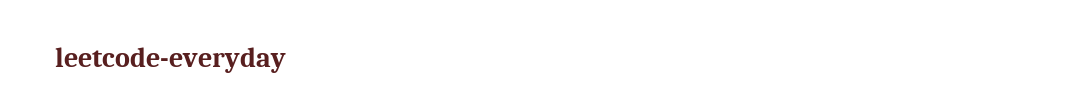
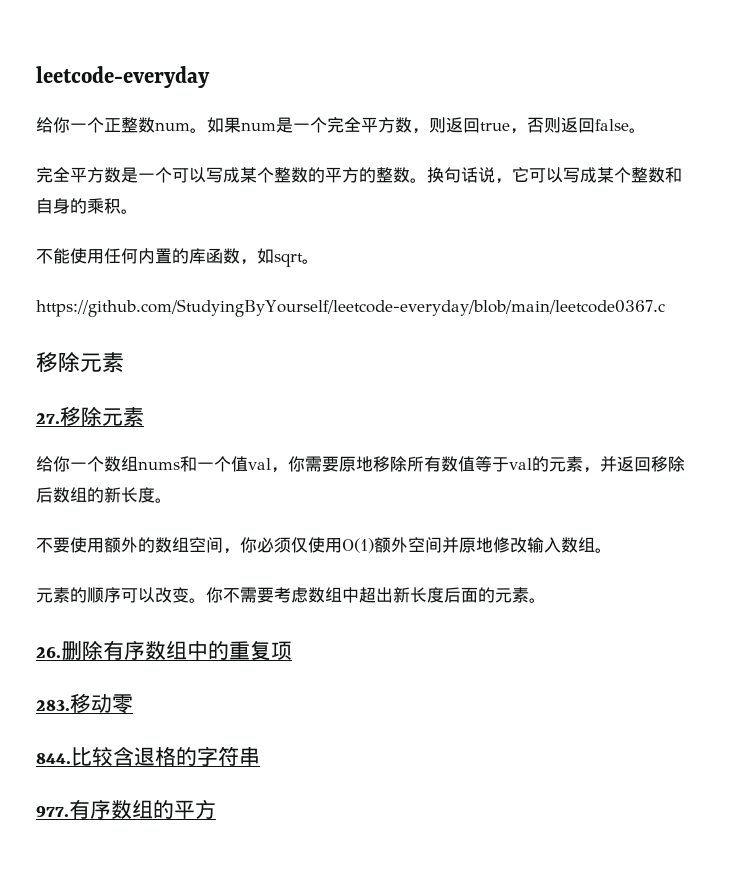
+ 给你一个正整数num。如果num是一个完全平方数，则返回true，否则返回false。
+ 完全平方数是一个可以写成某个整数的平方的整数。换句话说，它可以写成某个整数和自身的乘积。
+ 不能使用任何内置的库函数，如sqrt。
+ https://github.com/StudyingByYourself/leetcode-everyday/blob/main/leetcode0367.c
+ 移除元素
+ 27.移除元素
+ 给你一个数组nums和一个值val，你需要原地移除所有数值等于val的元素，并返回移除后数组的新长度。
+ 不要使用额外的数组空间，你必须仅使用O(1)额外空间并原地修改输入数组。
+ 元素的顺序可以改变。你不需要考虑数组中超出新长度后面的元素。
+ 26.删除有序数组中的重复项
+ 283.移动零
+ 844.比较含退格的字符串
+ 977.有序数组的平方

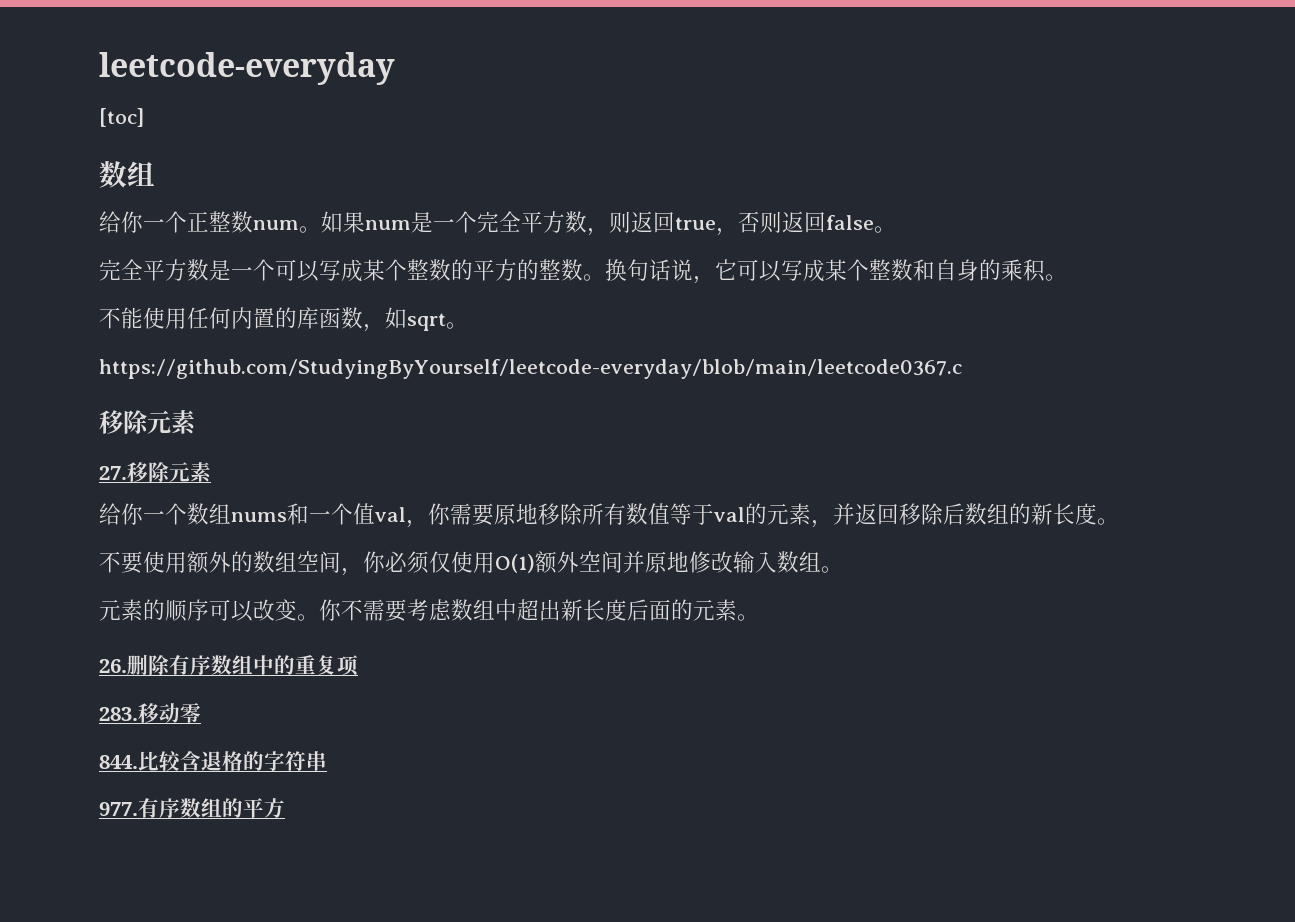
+ [toc]
+ 数组

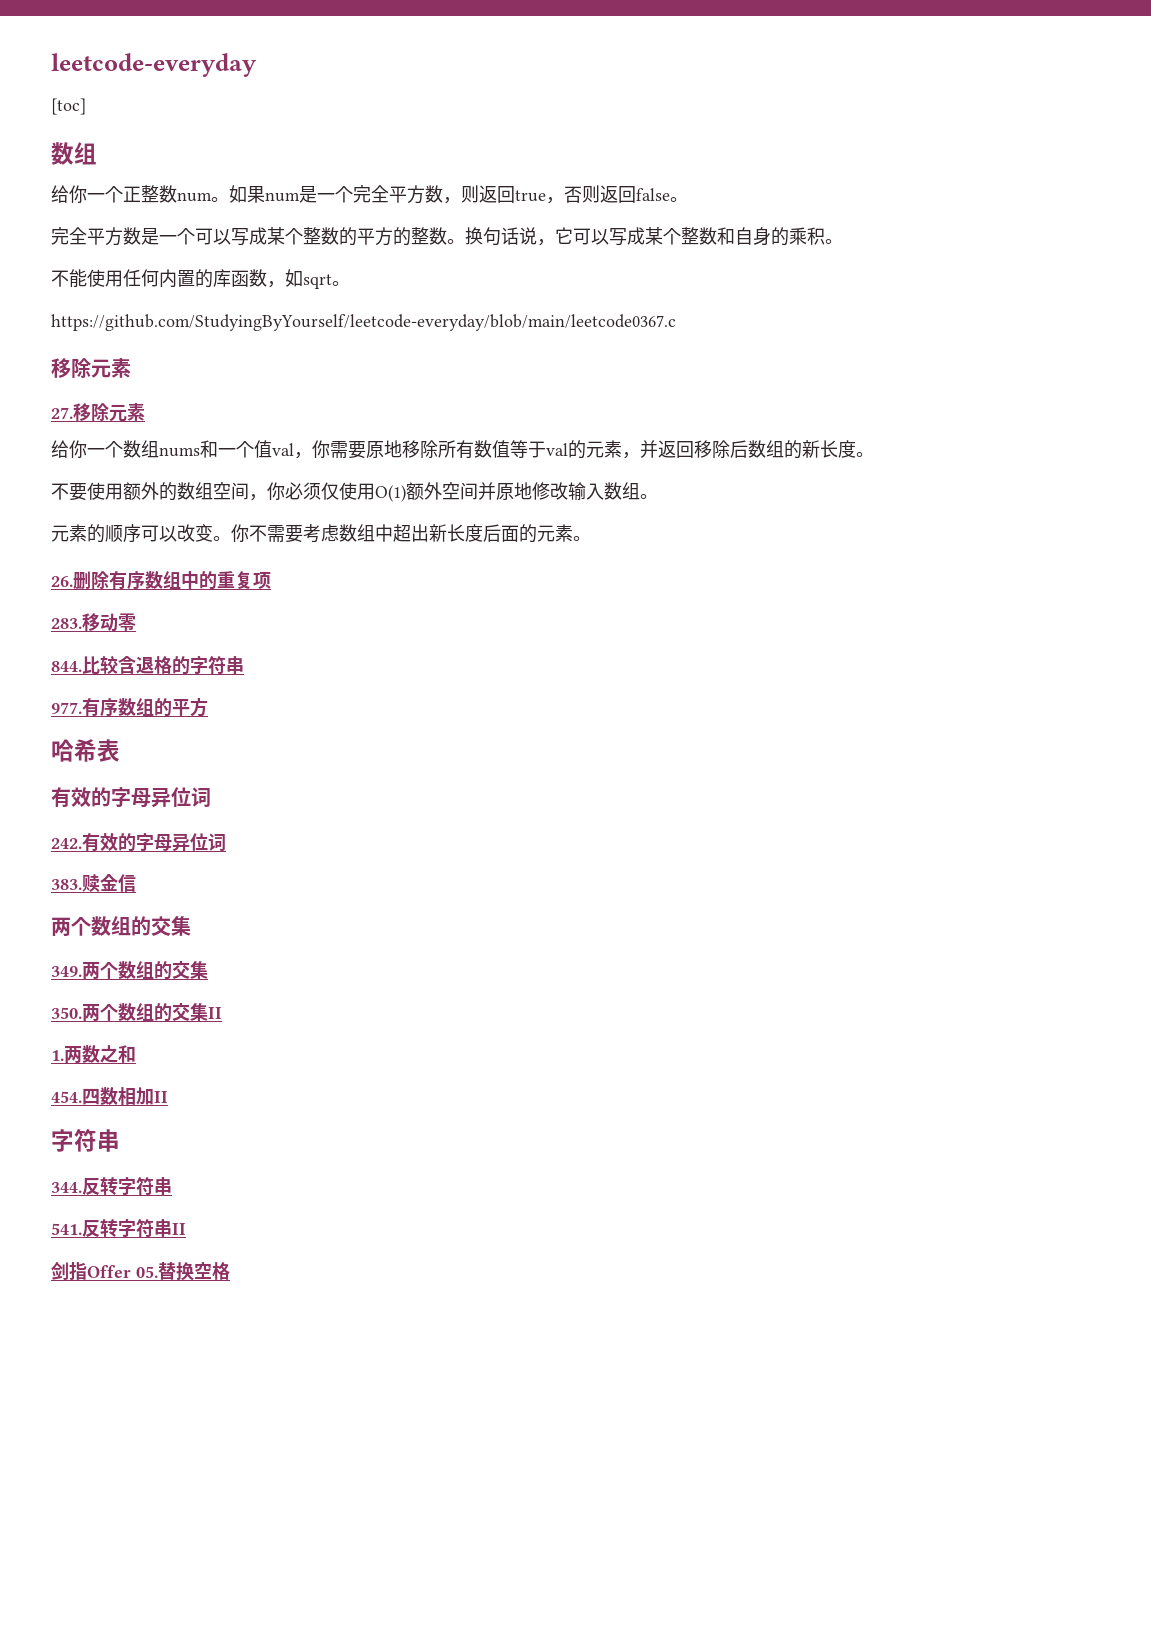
+ 哈希表
+ 有效的字母异位词
+ 242.有效的字母异位词
+ 383.赎金信
+ 两个数组的交集
+ 349.两个数组的交集
+ 350.两个数组的交集II
+ 1.两数之和
+ 454.四数相加II
+ 字符串
+ 344.反转字符串
+ 541.反转字符串II
+ 剑指Offer 05.替换空格

